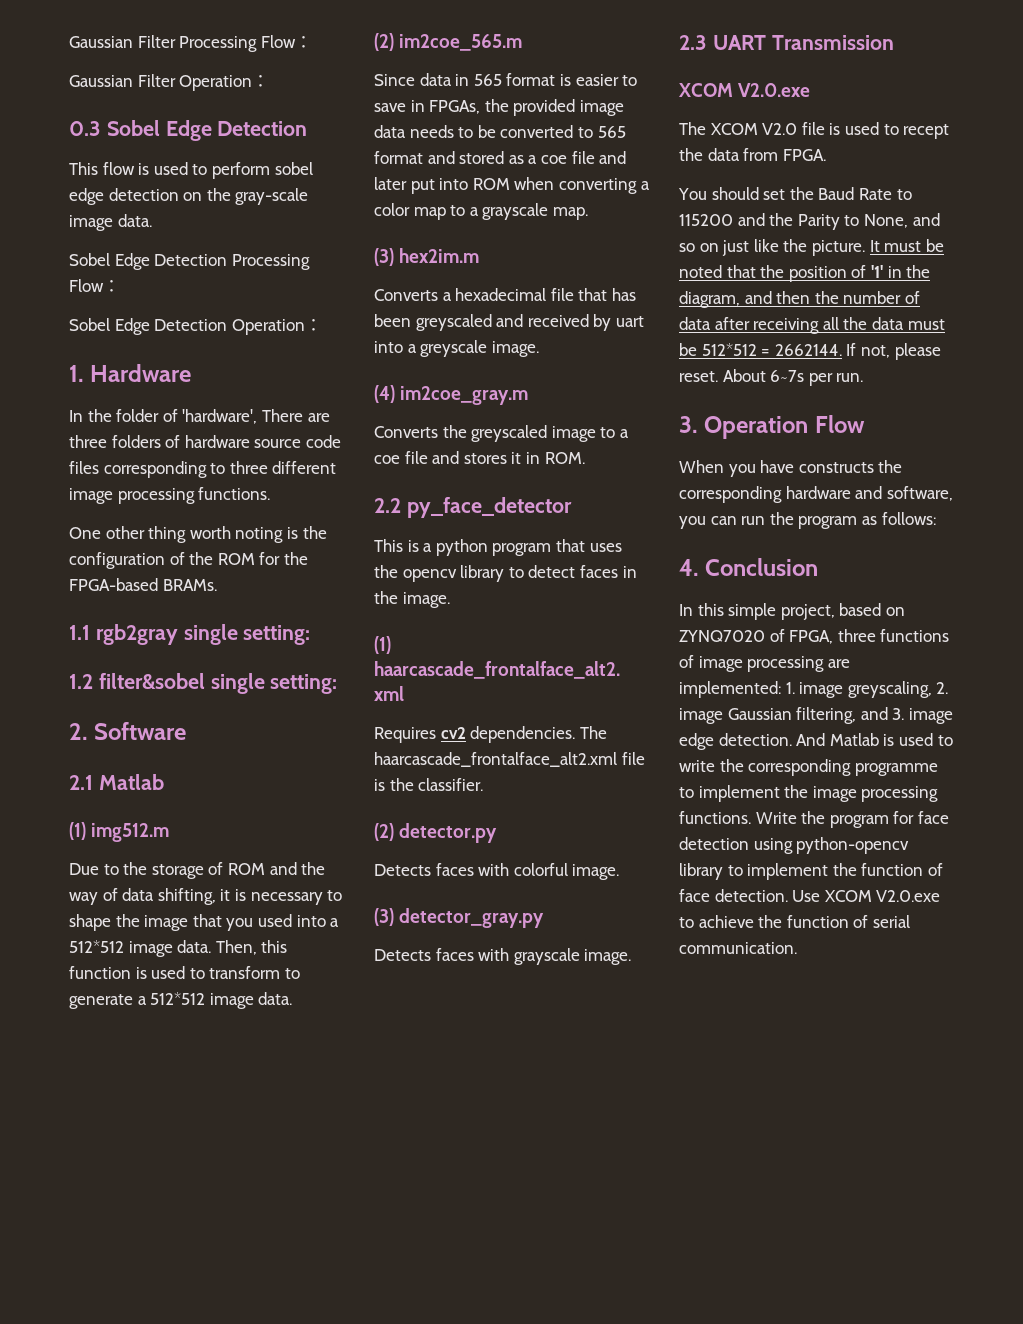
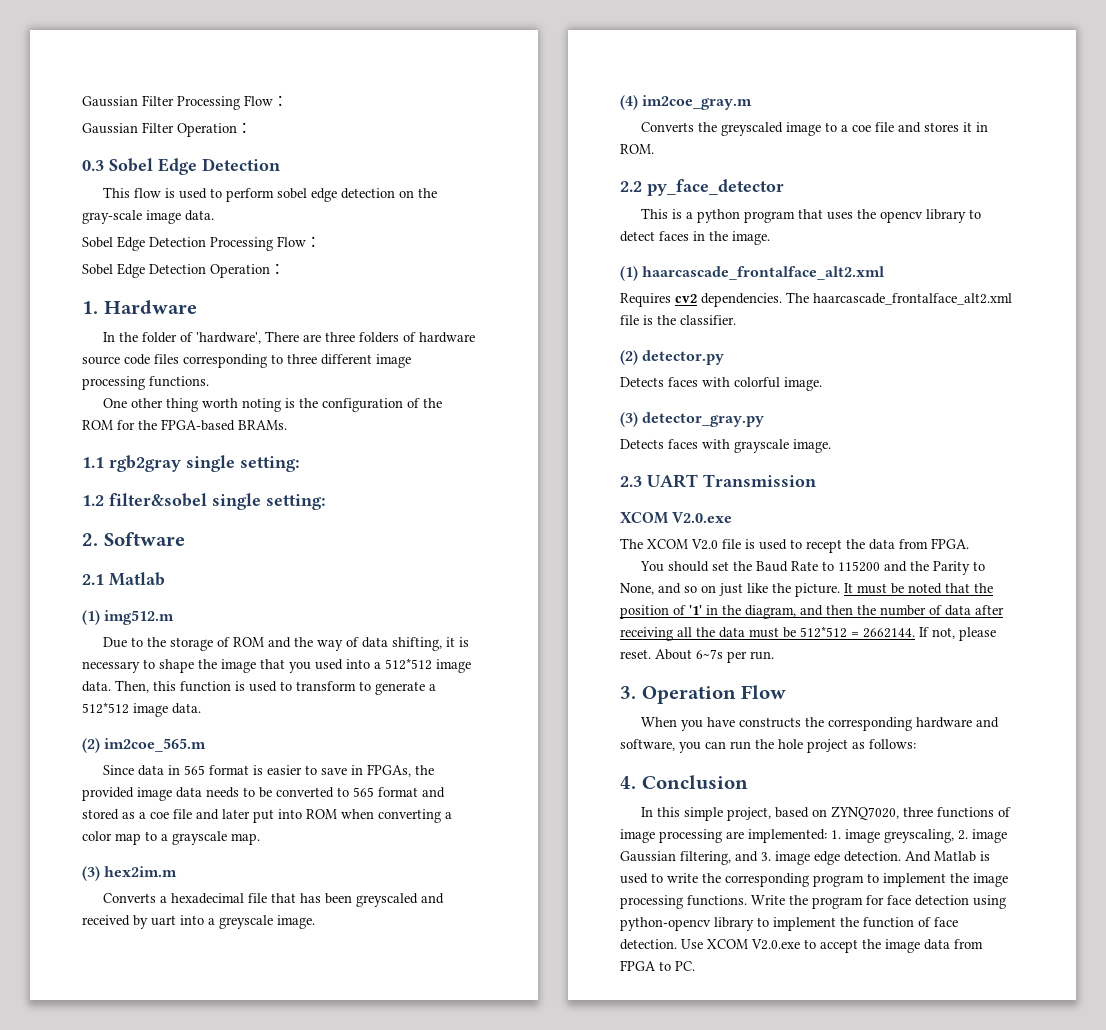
- When you have constructs the corresponding hardware and software, you can run the program as follows:
+ When you have constructs the corresponding hardware and software, you can run the hole project as follows:
- In this simple project, based on ZYNQ7020 of FPGA, three functions of image processing are implemented: 1. image greyscaling, 2. image Gaussian filtering, and 3. image edge detection.
+ In this simple project, based on ZYNQ7020, three functions of image processing are implemented: 1. image greyscaling, 2. image Gaussian filtering, and 3. image edge detection.
- And Matlab is used to write the corresponding programme to implement the image processing functions.
+ And Matlab is used to write the corresponding program to implement the image processing functions.
- Use XCOM V2.0.exe to achieve the function of serial communication.
+ Use XCOM V2.0.exe to accept the image data from FPGA to PC.

